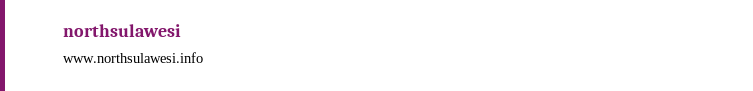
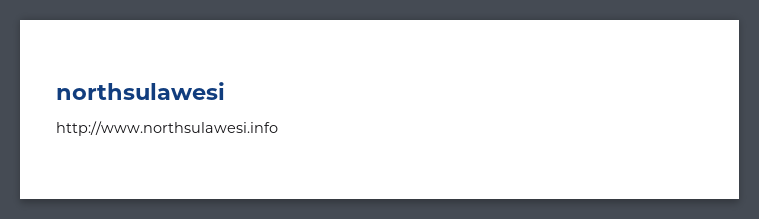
- www.northsulawesi.info
+ http://www.northsulawesi.info

